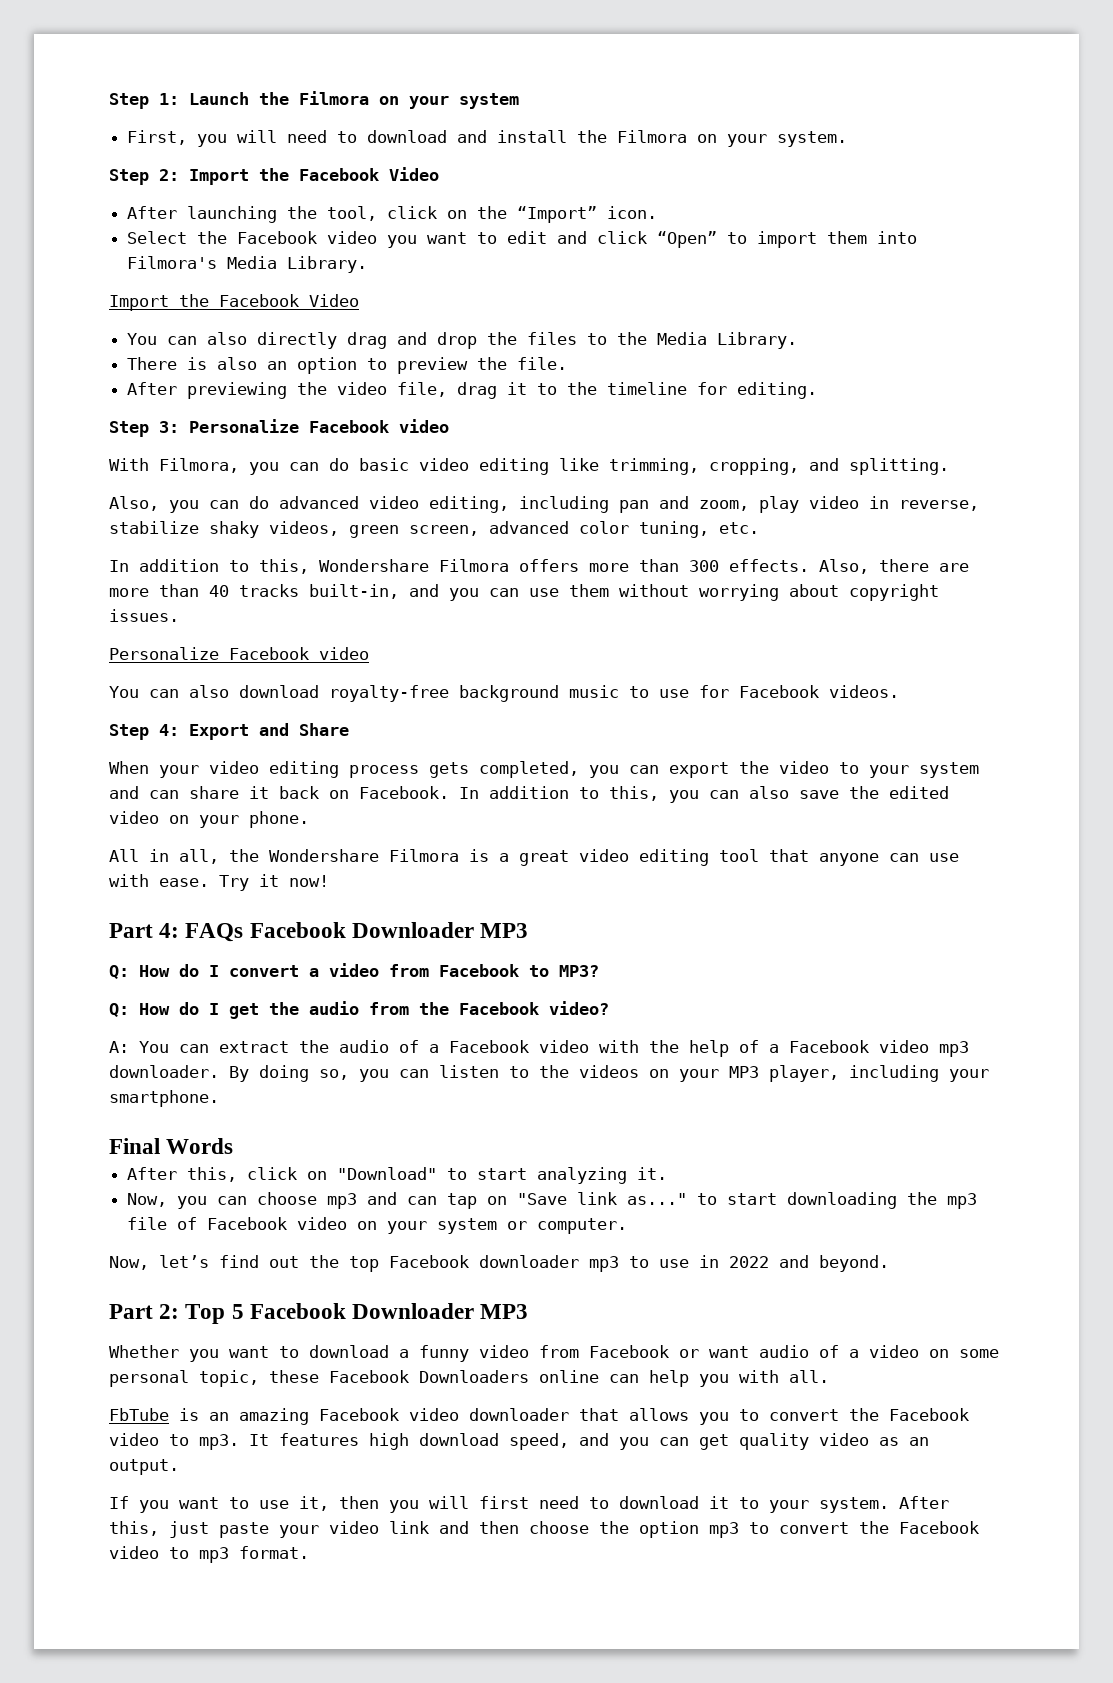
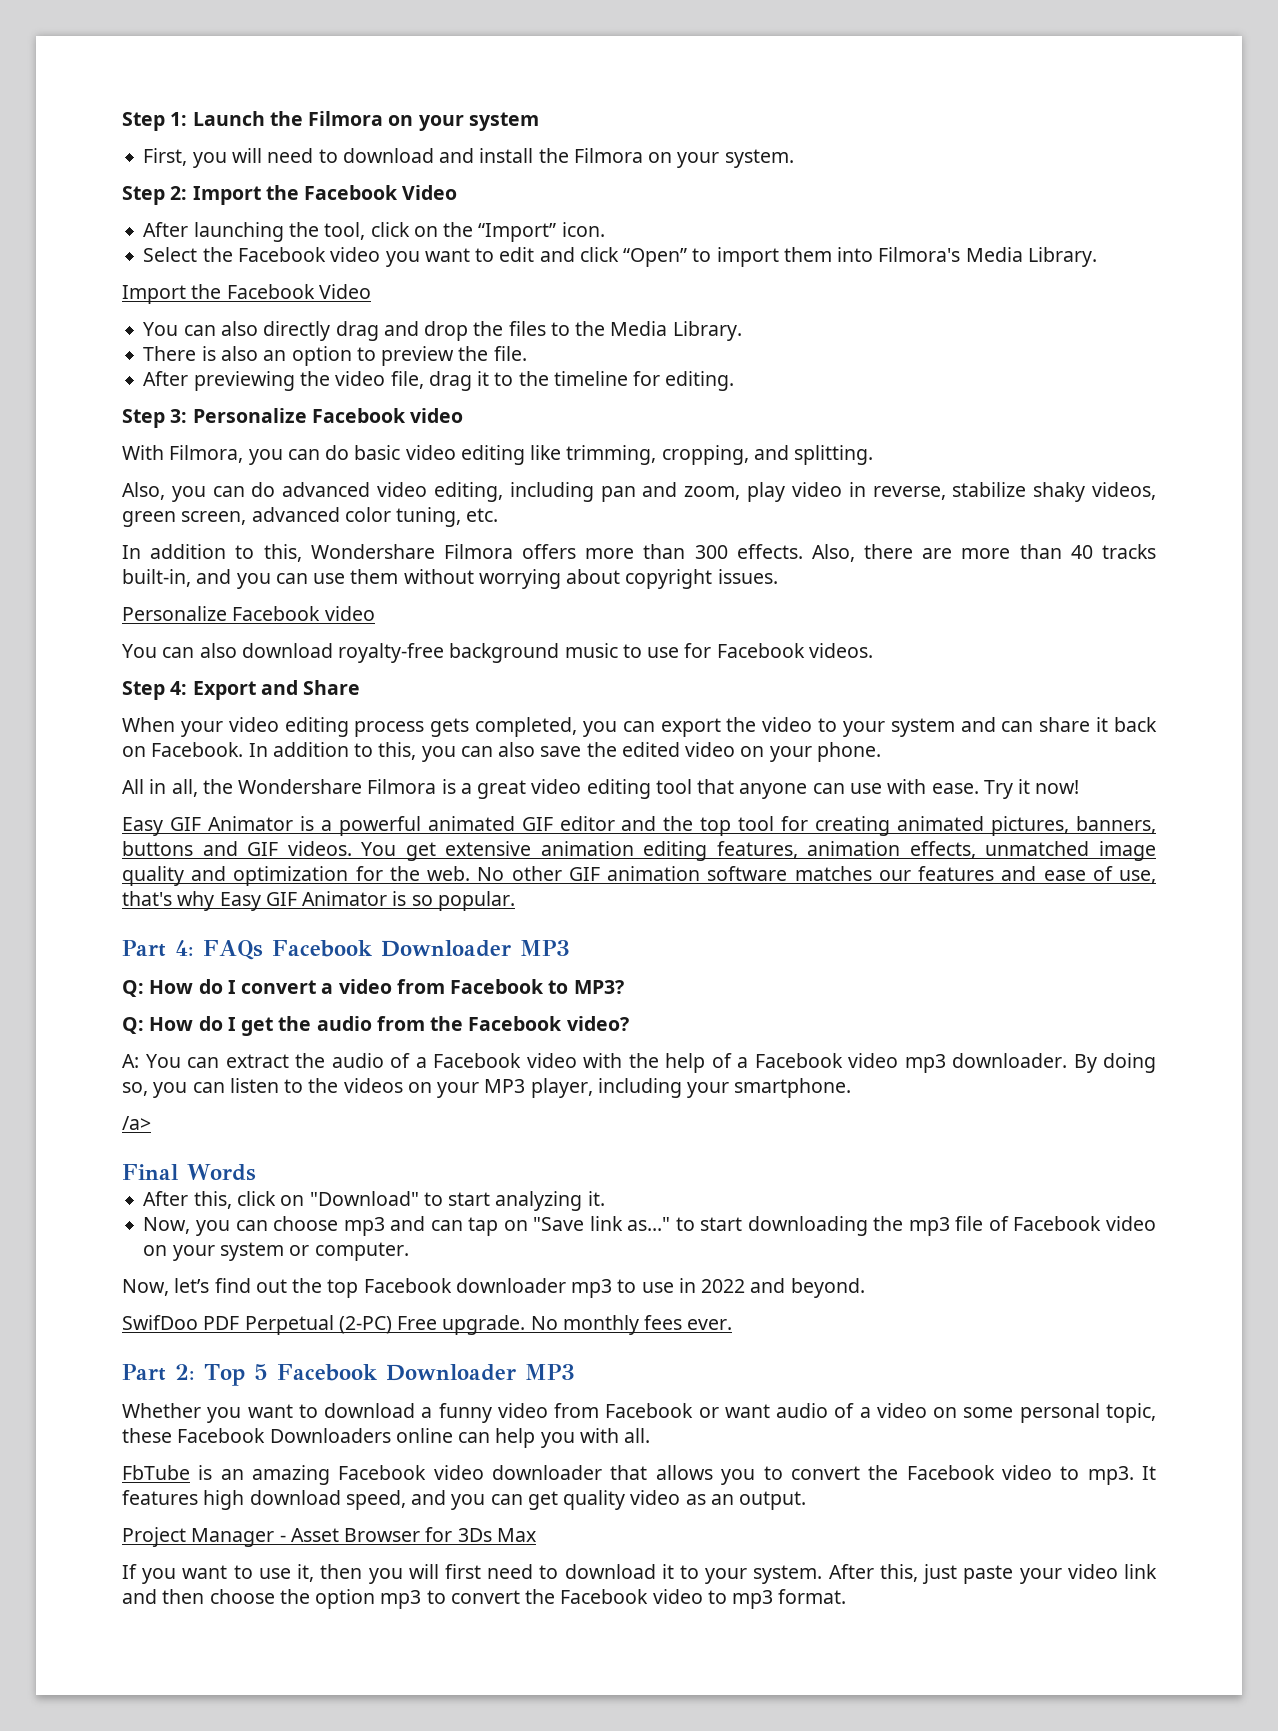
+ Easy GIF Animator is a powerful animated GIF editor and the top tool for creating animated pictures, banners, buttons and GIF videos. You get extensive animation editing features, animation effects, unmatched image quality and optimization for the web. No other GIF animation software matches our features and ease of use, that's why Easy GIF Animator is so popular.
+ /a>
+ SwifDoo PDF Perpetual (2-PC) Free upgrade. No monthly fees ever.
+ Project Manager - Asset Browser for 3Ds Max

